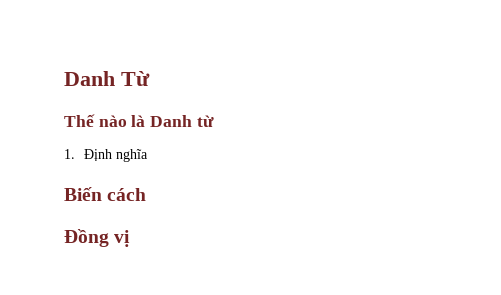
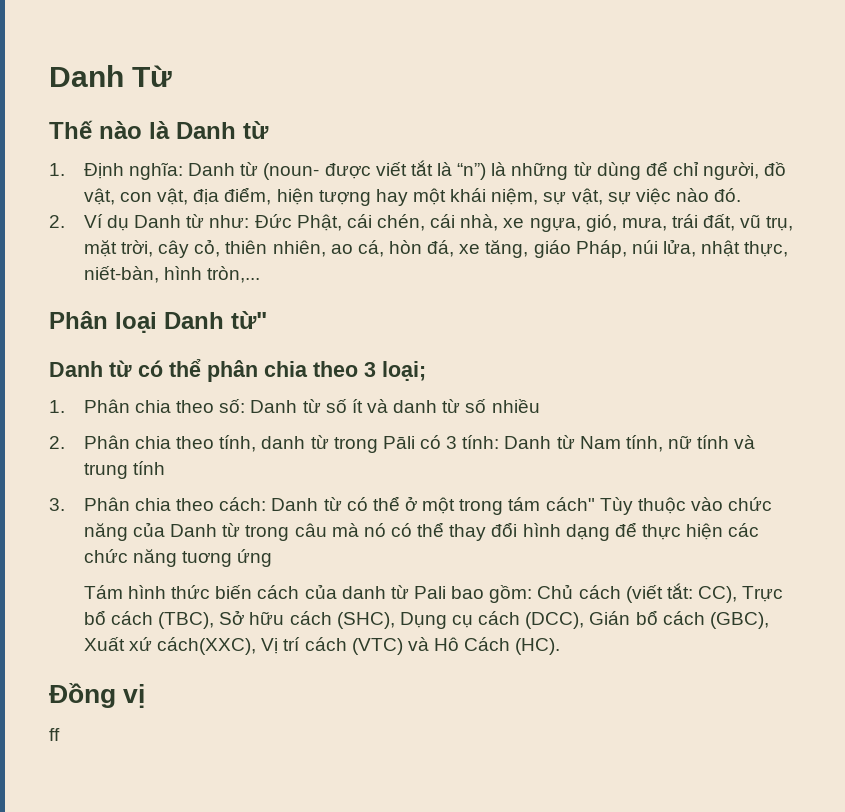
- 1. Định nghĩa
- Biến cách
+ 1. Định nghĩa: Danh từ (noun- được viết tắt là “n”) là những từ dùng để chỉ người, đồ vật, con vật, địa điểm, hiện tượng hay một khái niệm, sự vật, sự việc nào đó.
+ 2. Ví dụ Danh từ như: Đức Phật, cái chén, cái nhà, xe ngựa, gió, mưa, trái đất, vũ trụ, mặt trời, cây cỏ, thiên nhiên, ao cá, hòn đá, xe tăng, giáo Pháp, núi lửa, nhật thực, niết-bàn, hình tròn,...
+ Phân loại Danh từ"
+ Danh từ có thể phân chia theo 3 loại;
+ 1. Phân chia theo số: Danh từ số ít và danh từ số nhiều
+ 2. Phân chia theo tính, danh từ trong Pāli có 3 tính: Danh từ Nam tính, nữ tính và trung tính
+ 3. Phân chia theo cách: Danh từ có thể ở một trong tám cách" Tùy thuộc vào chức năng của Danh từ trong câu mà nó có thể thay đổi hình dạng để thực hiện các chức năng tuơng ứng
+ Tám hình thức biến cách của danh từ Pali bao gồm: Chủ cách (viết tắt: CC), Trực bổ cách (TBC), Sở hữu cách (SHC), Dụng cụ cách (DCC), Gián bổ cách (GBC), Xuất xứ cách(XXC), Vị trí cách (VTC) và Hô Cách (HC).
+ ff

